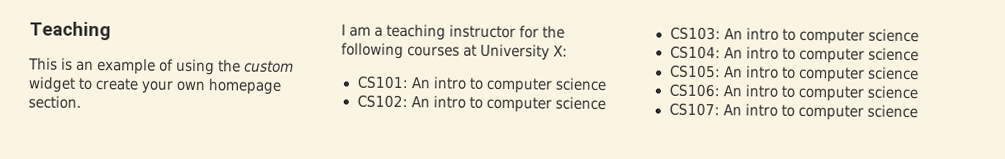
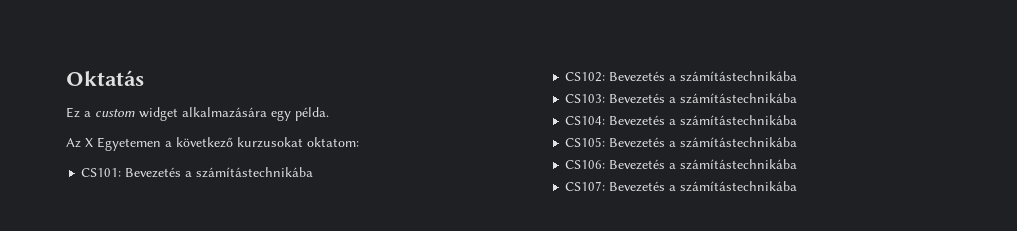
- Teaching
- This is an example of using the custom widget to create your own homepage section.
- I am a teaching instructor for the following courses at University X:
- CS101: An intro to computer science
- CS102: An intro to computer science
- CS103: An intro to computer science
- CS104: An intro to computer science
- CS105: An intro to computer science
- CS106: An intro to computer science
- CS107: An intro to computer science
+ Oktatás
+ Ez a custom widget alkalmazására egy példa.
+ Az X Egyetemen a következő kurzusokat oktatom:
+ CS101: Bevezetés a számítástechnikába
+ CS102: Bevezetés a számítástechnikába
+ CS103: Bevezetés a számítástechnikába
+ CS104: Bevezetés a számítástechnikába
+ CS105: Bevezetés a számítástechnikába
+ CS106: Bevezetés a számítástechnikába
+ CS107: Bevezetés a számítástechnikába

